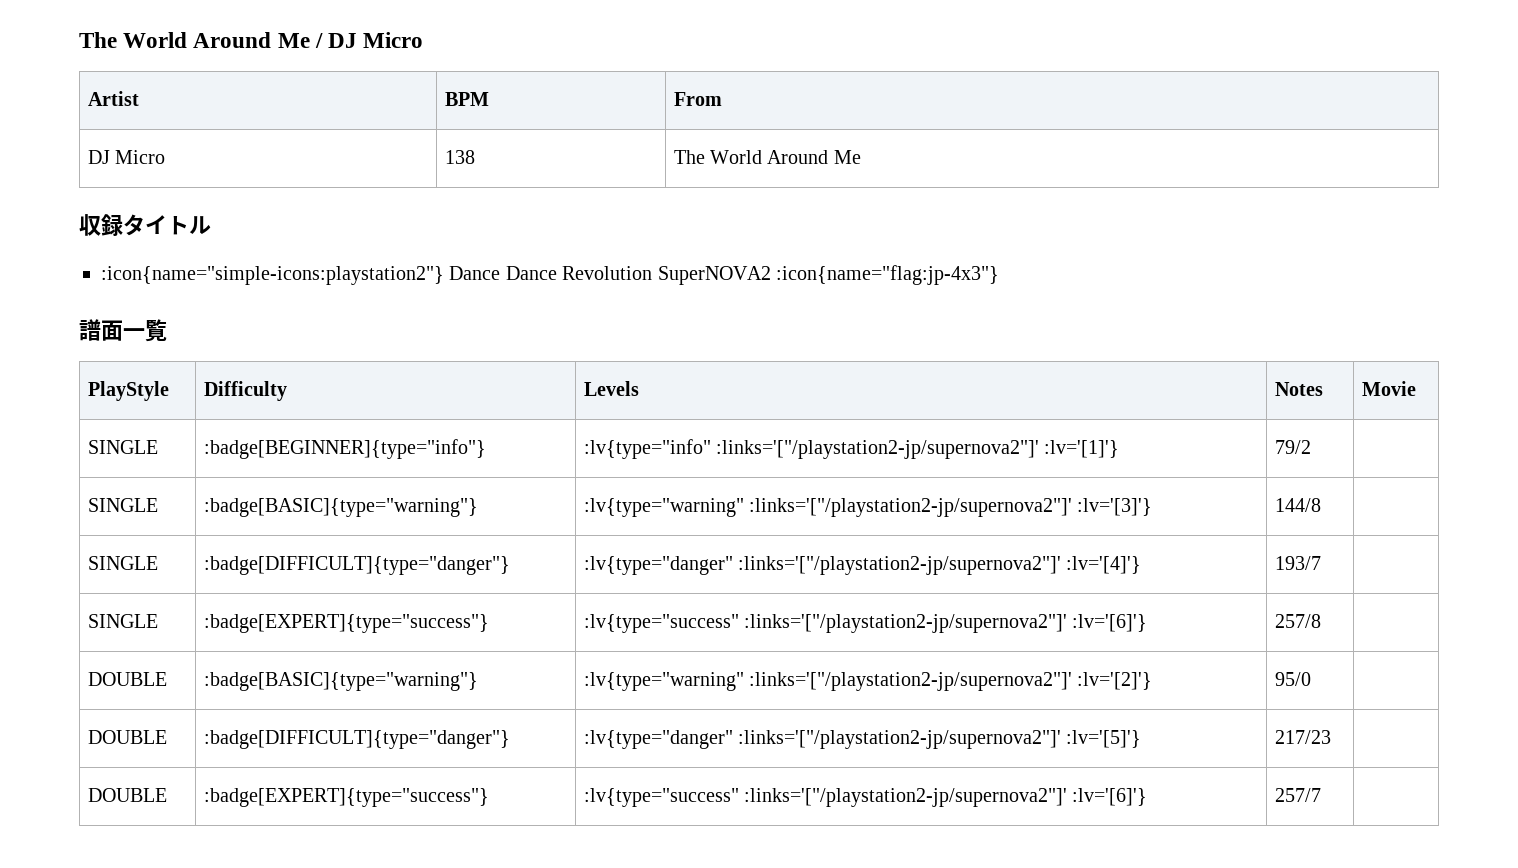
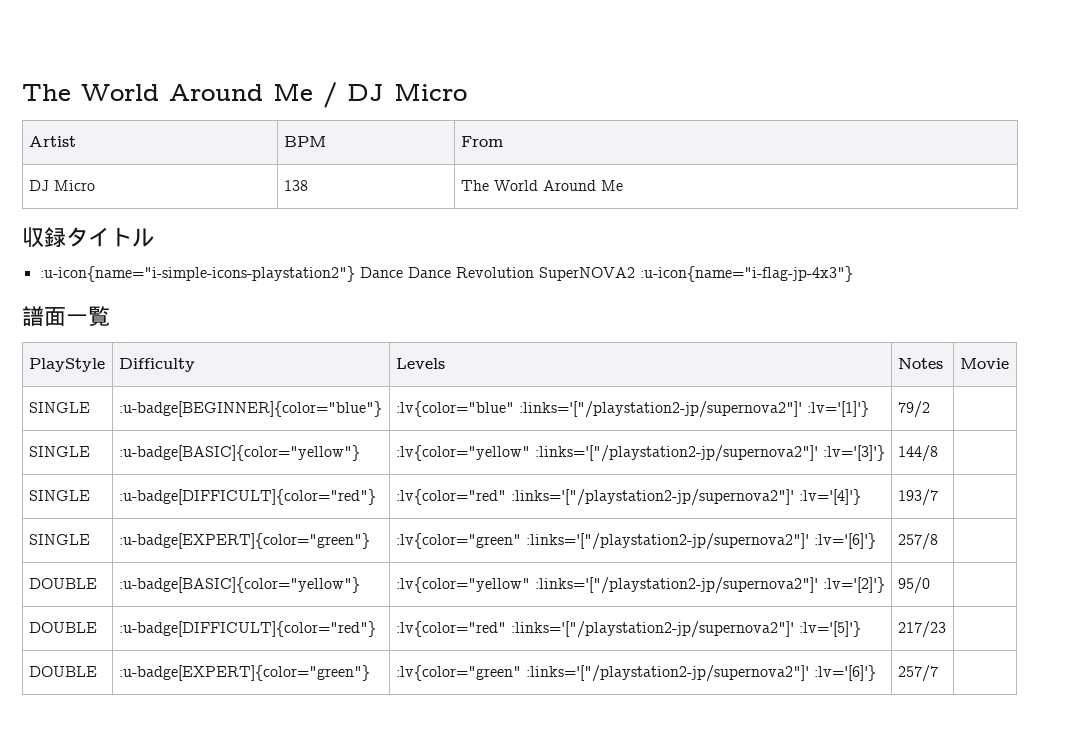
- :icon{name="simple-icons:playstation2"} Dance Dance Revolution SuperNOVA2 :icon{name="flag:jp-4x3"}
+ :u-icon{name="i-simple-icons-playstation2"} Dance Dance Revolution SuperNOVA2 :u-icon{name="i-flag-jp-4x3"}
- SINGLE | :badge[BEGINNER]{type="info"} | :lv{type="info" :links='["/playstation2-jp/supernova2"]' :lv='[1]'} | 79/2 |
+ SINGLE | :u-badge[BEGINNER]{color="blue"} | :lv{color="blue" :links='["/playstation2-jp/supernova2"]' :lv='[1]'} | 79/2 |
- SINGLE | :badge[BASIC]{type="warning"} | :lv{type="warning" :links='["/playstation2-jp/supernova2"]' :lv='[3]'} | 144/8 |
+ SINGLE | :u-badge[BASIC]{color="yellow"} | :lv{color="yellow" :links='["/playstation2-jp/supernova2"]' :lv='[3]'} | 144/8 |
- SINGLE | :badge[DIFFICULT]{type="danger"} | :lv{type="danger" :links='["/playstation2-jp/supernova2"]' :lv='[4]'} | 193/7 |
+ SINGLE | :u-badge[DIFFICULT]{color="red"} | :lv{color="red" :links='["/playstation2-jp/supernova2"]' :lv='[4]'} | 193/7 |
- SINGLE | :badge[EXPERT]{type="success"} | :lv{type="success" :links='["/playstation2-jp/supernova2"]' :lv='[6]'} | 257/8 |
+ SINGLE | :u-badge[EXPERT]{color="green"} | :lv{color="green" :links='["/playstation2-jp/supernova2"]' :lv='[6]'} | 257/8 |
- DOUBLE | :badge[BASIC]{type="warning"} | :lv{type="warning" :links='["/playstation2-jp/supernova2"]' :lv='[2]'} | 95/0 |
+ DOUBLE | :u-badge[BASIC]{color="yellow"} | :lv{color="yellow" :links='["/playstation2-jp/supernova2"]' :lv='[2]'} | 95/0 |
- DOUBLE | :badge[DIFFICULT]{type="danger"} | :lv{type="danger" :links='["/playstation2-jp/supernova2"]' :lv='[5]'} | 217/23 |
+ DOUBLE | :u-badge[DIFFICULT]{color="red"} | :lv{color="red" :links='["/playstation2-jp/supernova2"]' :lv='[5]'} | 217/23 |
- DOUBLE | :badge[EXPERT]{type="success"} | :lv{type="success" :links='["/playstation2-jp/supernova2"]' :lv='[6]'} | 257/7 |
+ DOUBLE | :u-badge[EXPERT]{color="green"} | :lv{color="green" :links='["/playstation2-jp/supernova2"]' :lv='[6]'} | 257/7 |

